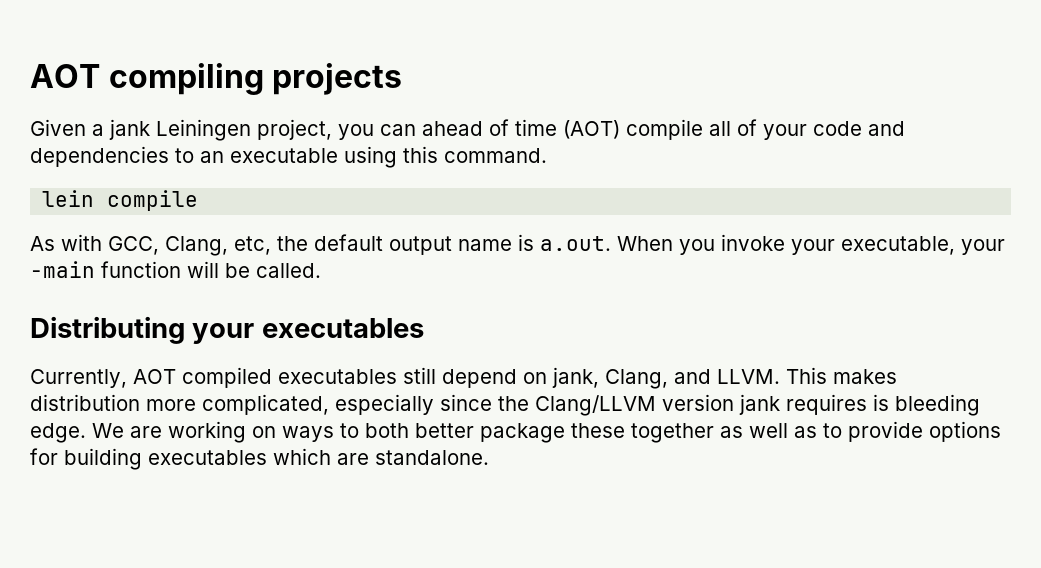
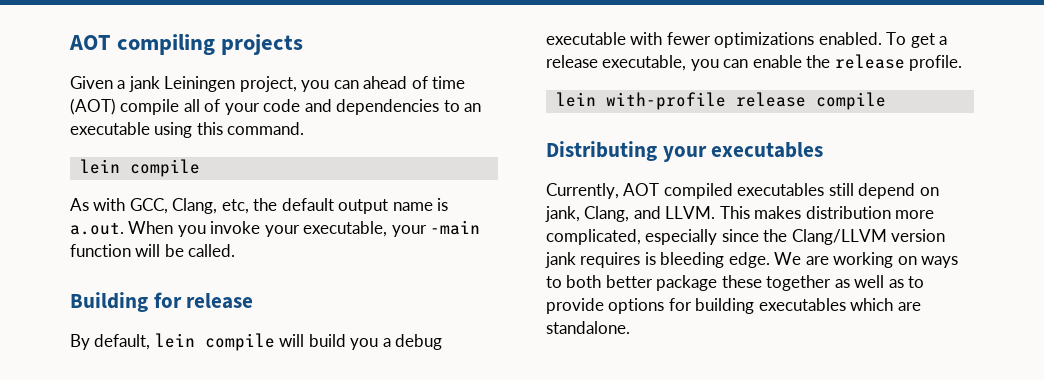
+ Building for release
+ By default, lein compile will build you a debug executable with fewer optimizations enabled. To get a release executable, you can enable the release profile.
+ lein with-profile release compile

